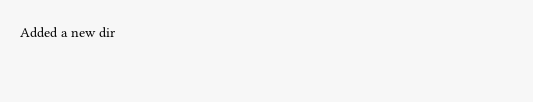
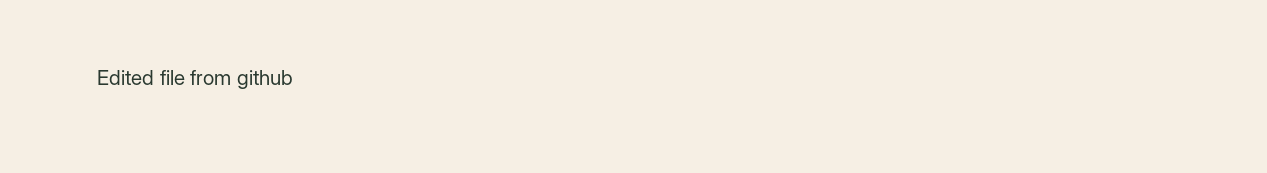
- Added a new dir
+ Edited file from github

